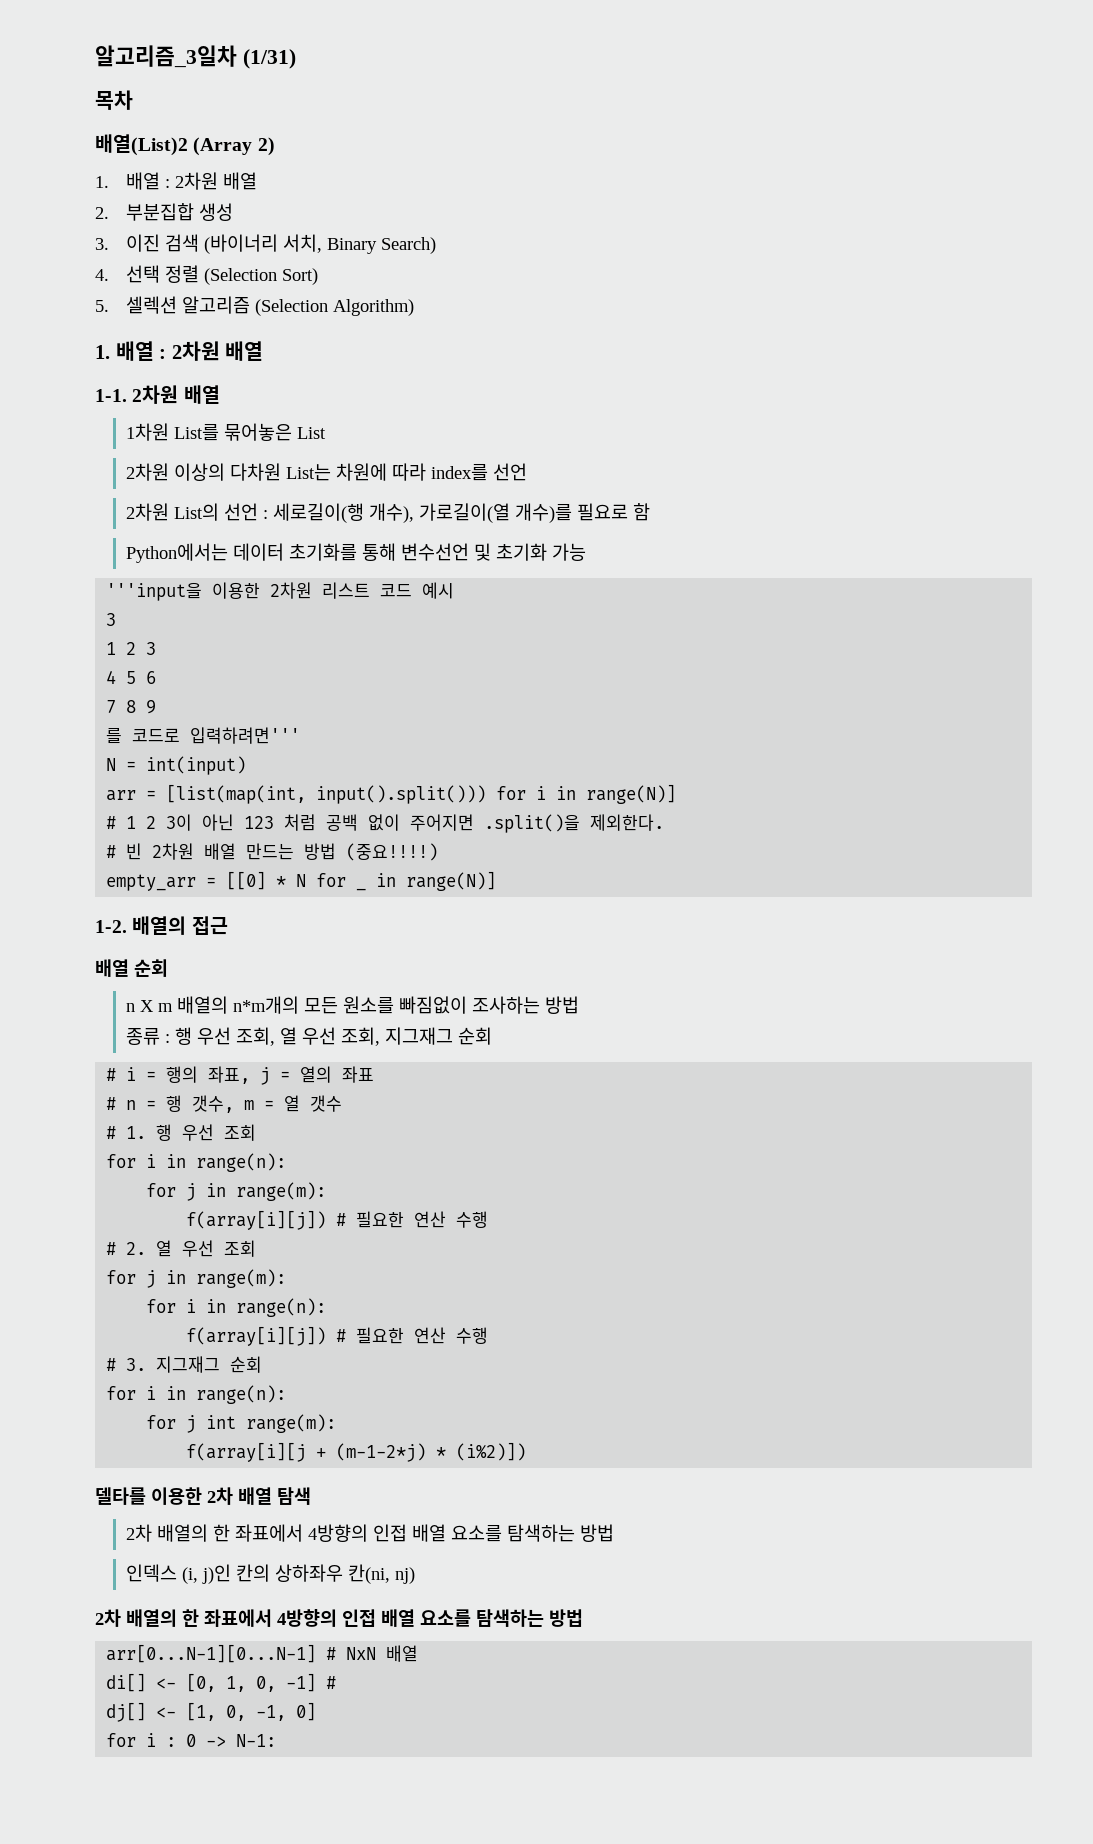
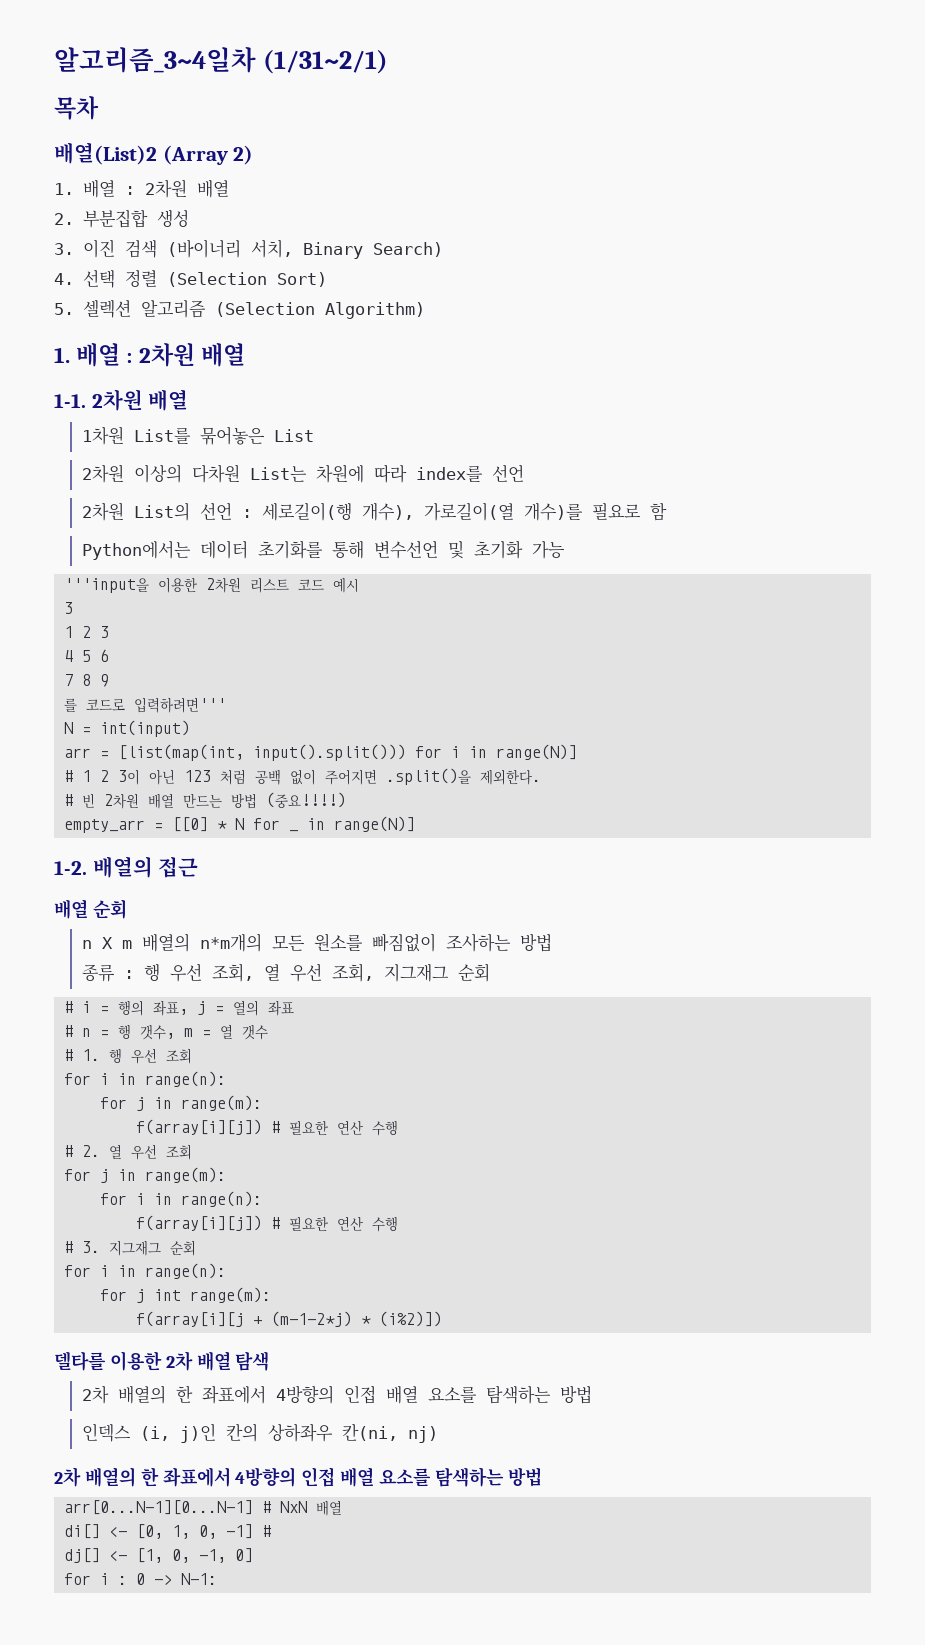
- 알고리즘_3일차 (1/31)
+ 알고리즘_3~4일차 (1/31~2/1)

